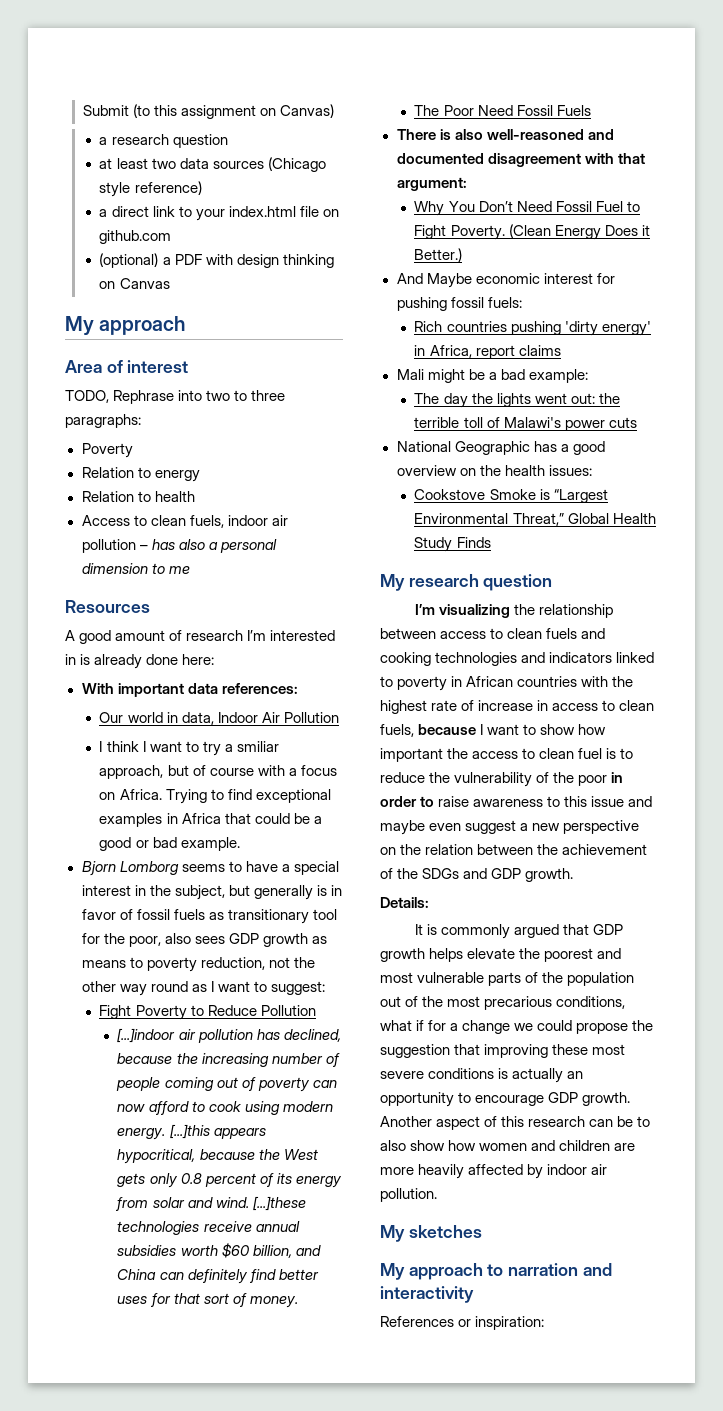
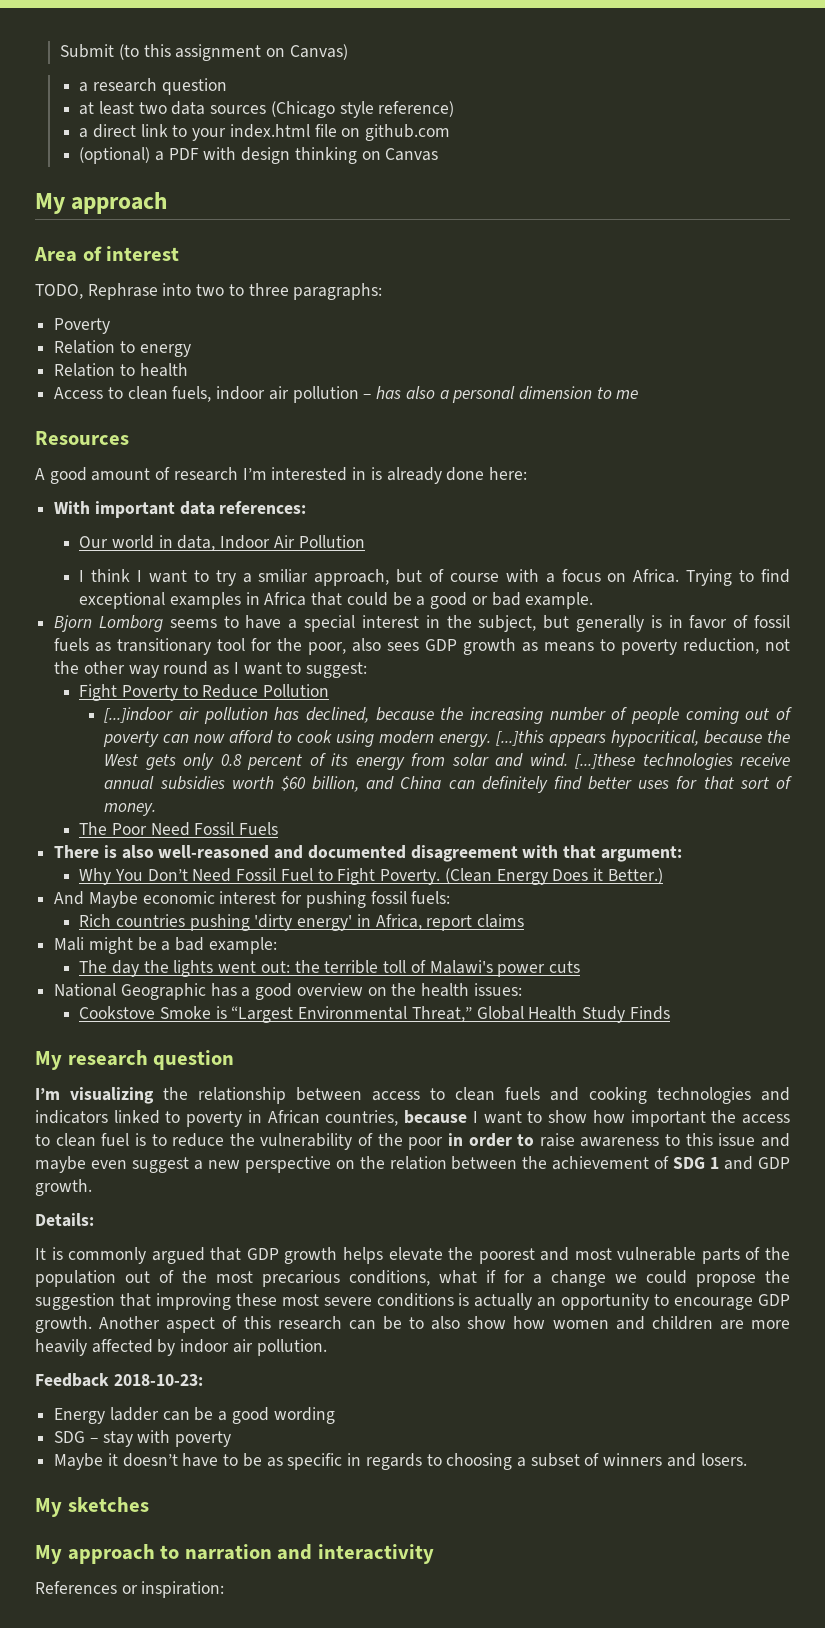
- I’m visualizing the relationship between access to clean fuels and cooking technologies and indicators linked to poverty in African countries with the highest rate of increase in access to clean fuels, because I want to show how important the access to clean fuel is to reduce the vulnerability of the poor in order to raise awareness to this issue and maybe even suggest a new perspective on the relation between the achievement of the SDGs and GDP growth.
+ I’m visualizing the relationship between access to clean fuels and cooking technologies and indicators linked to poverty in African countries, because I want to show how important the access to clean fuel is to reduce the vulnerability of the poor in order to raise awareness to this issue and maybe even suggest a new perspective on the relation between the achievement of SDG 1 and GDP growth.
+ Feedback 2018-10-23:
+ Energy ladder can be a good wording
+ SDG – stay with poverty
+ Maybe it doesn’t have to be as specific in regards to choosing a subset of winners and losers.

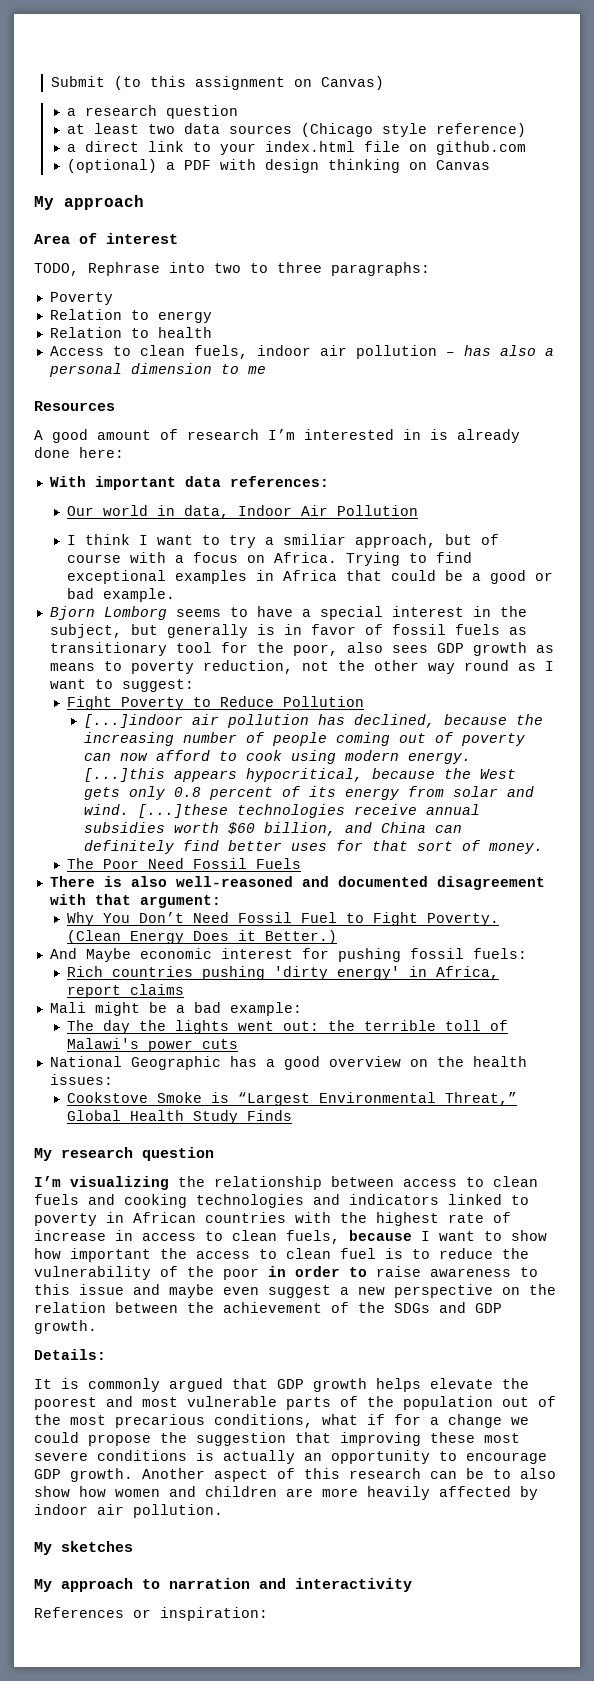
- I’m visualizing the relationship between access to clean fuels and cooking technologies and indicators linked to poverty in African countries, because I want to show how important the access to clean fuel is to reduce the vulnerability of the poor in order to raise awareness to this issue and maybe even suggest a new perspective on the relation between the achievement of SDG 1 and GDP growth.
+ I’m visualizing the relationship between access to clean fuels and cooking technologies and indicators linked to poverty in African countries with the highest rate of increase in access to clean fuels, because I want to show how important the access to clean fuel is to reduce the vulnerability of the poor in order to raise awareness to this issue and maybe even suggest a new perspective on the relation between the achievement of the SDGs and GDP growth.
- Feedback 2018-10-23:
- Energy ladder can be a good wording
- SDG – stay with poverty
- Maybe it doesn’t have to be as specific in regards to choosing a subset of winners and losers.

